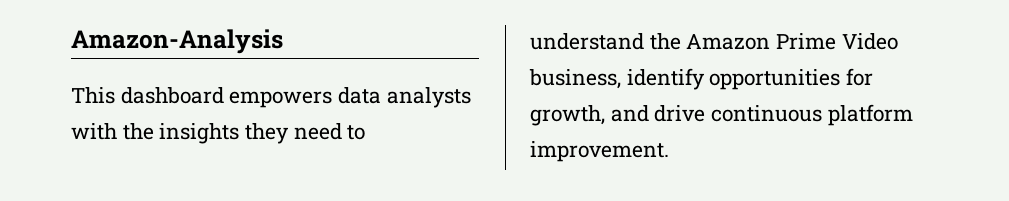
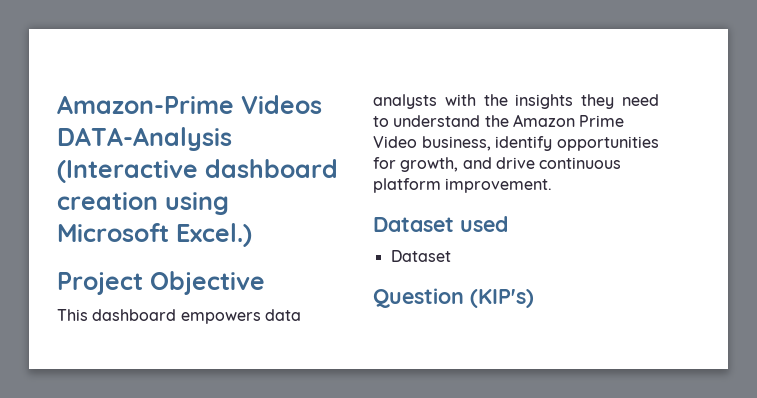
- Amazon-Analysis
+ Amazon-Prime Videos DATA-Analysis (Interactive dashboard creation using Microsoft Excel.)
+ Project Objective
+ Dataset used
+ Dataset
+ Question (KIP's)

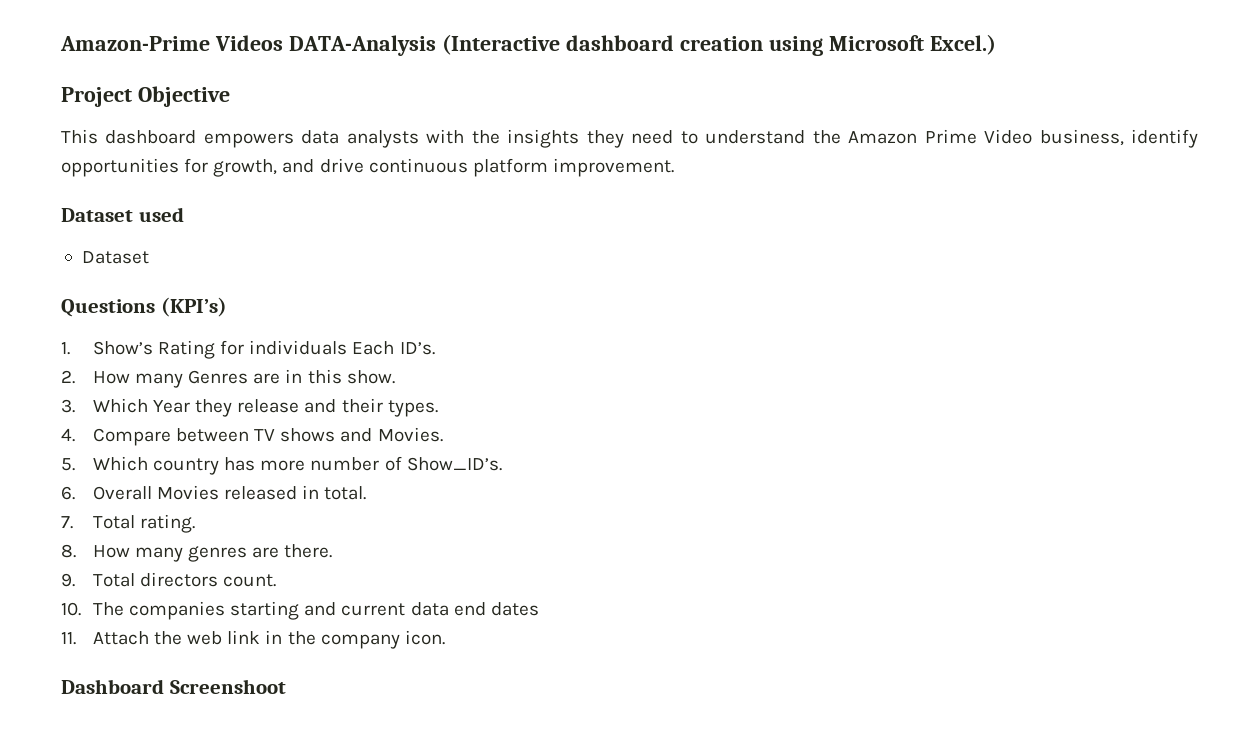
- Question (KIP's)
+ Questions (KPI’s)
+ 1. Show’s Rating for individuals Each ID’s.
+ 2. How many Genres are in this show.
+ 3. Which Year they release and their types.
+ 4. Compare between TV shows and Movies.
+ 5. Which country has more number of Show_ID’s.
+ 6. Overall Movies released in total.
+ 7. Total rating.
+ 8. How many genres are there.
+ 9. Total directors count.
+ 10. The companies starting and current data end dates
+ 11. Attach the web link in the company icon.
+ Dashboard Screenshoot

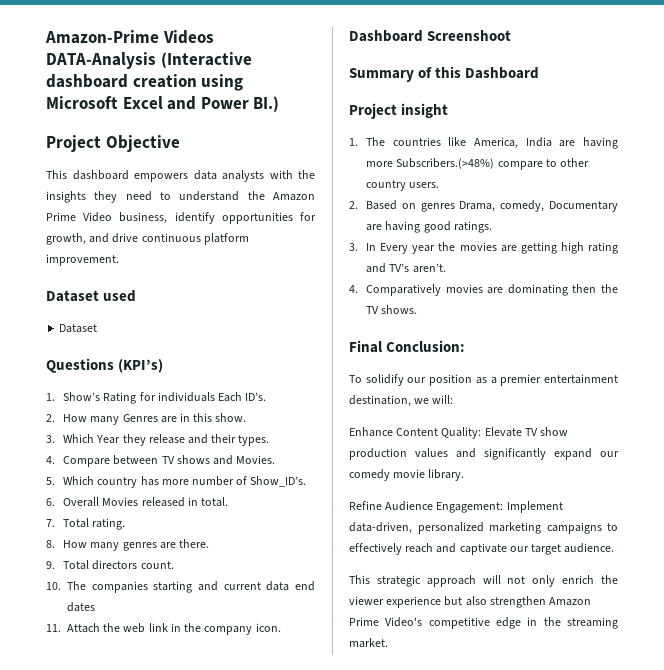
- Amazon-Prime Videos DATA-Analysis (Interactive dashboard creation using Microsoft Excel.)
+ Amazon-Prime Videos DATA-Analysis (Interactive dashboard creation using Microsoft Excel and Power BI.)
+ Summary of this Dashboard
+ Project insight
+ 1. The countries like America, India are having more Subscribers.(>48%) compare to other country users.
+ 2. Based on genres Drama, comedy, Documentary are having good ratings.
+ 3. In Every year the movies are getting high rating and TV’s aren’t.
+ 4. Comparatively movies are dominating then the TV shows.
+ Final Conclusion:
+ To solidify our position as a premier entertainment destination, we will:
+ Enhance Content Quality: Elevate TV show production values and significantly expand our comedy movie library.
+ Refine Audience Engagement: Implement data-driven, personalized marketing campaigns to effectively reach and captivate our target audience.
+ This strategic approach will not only enrich the viewer experience but also strengthen Amazon Prime Video's competitive edge in the streaming market.

